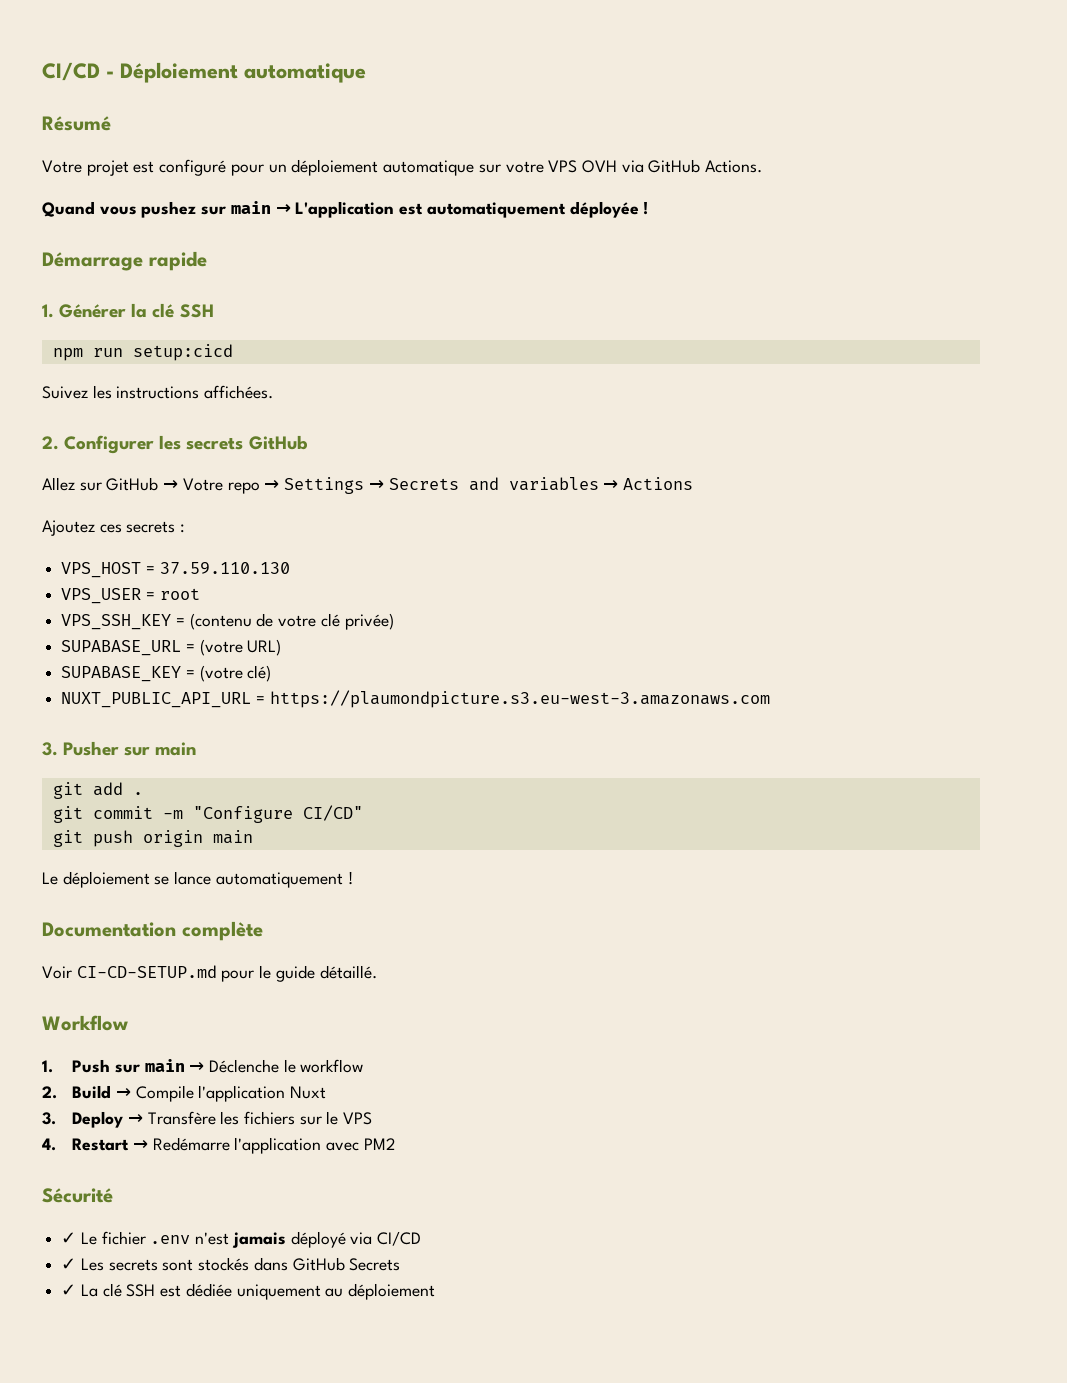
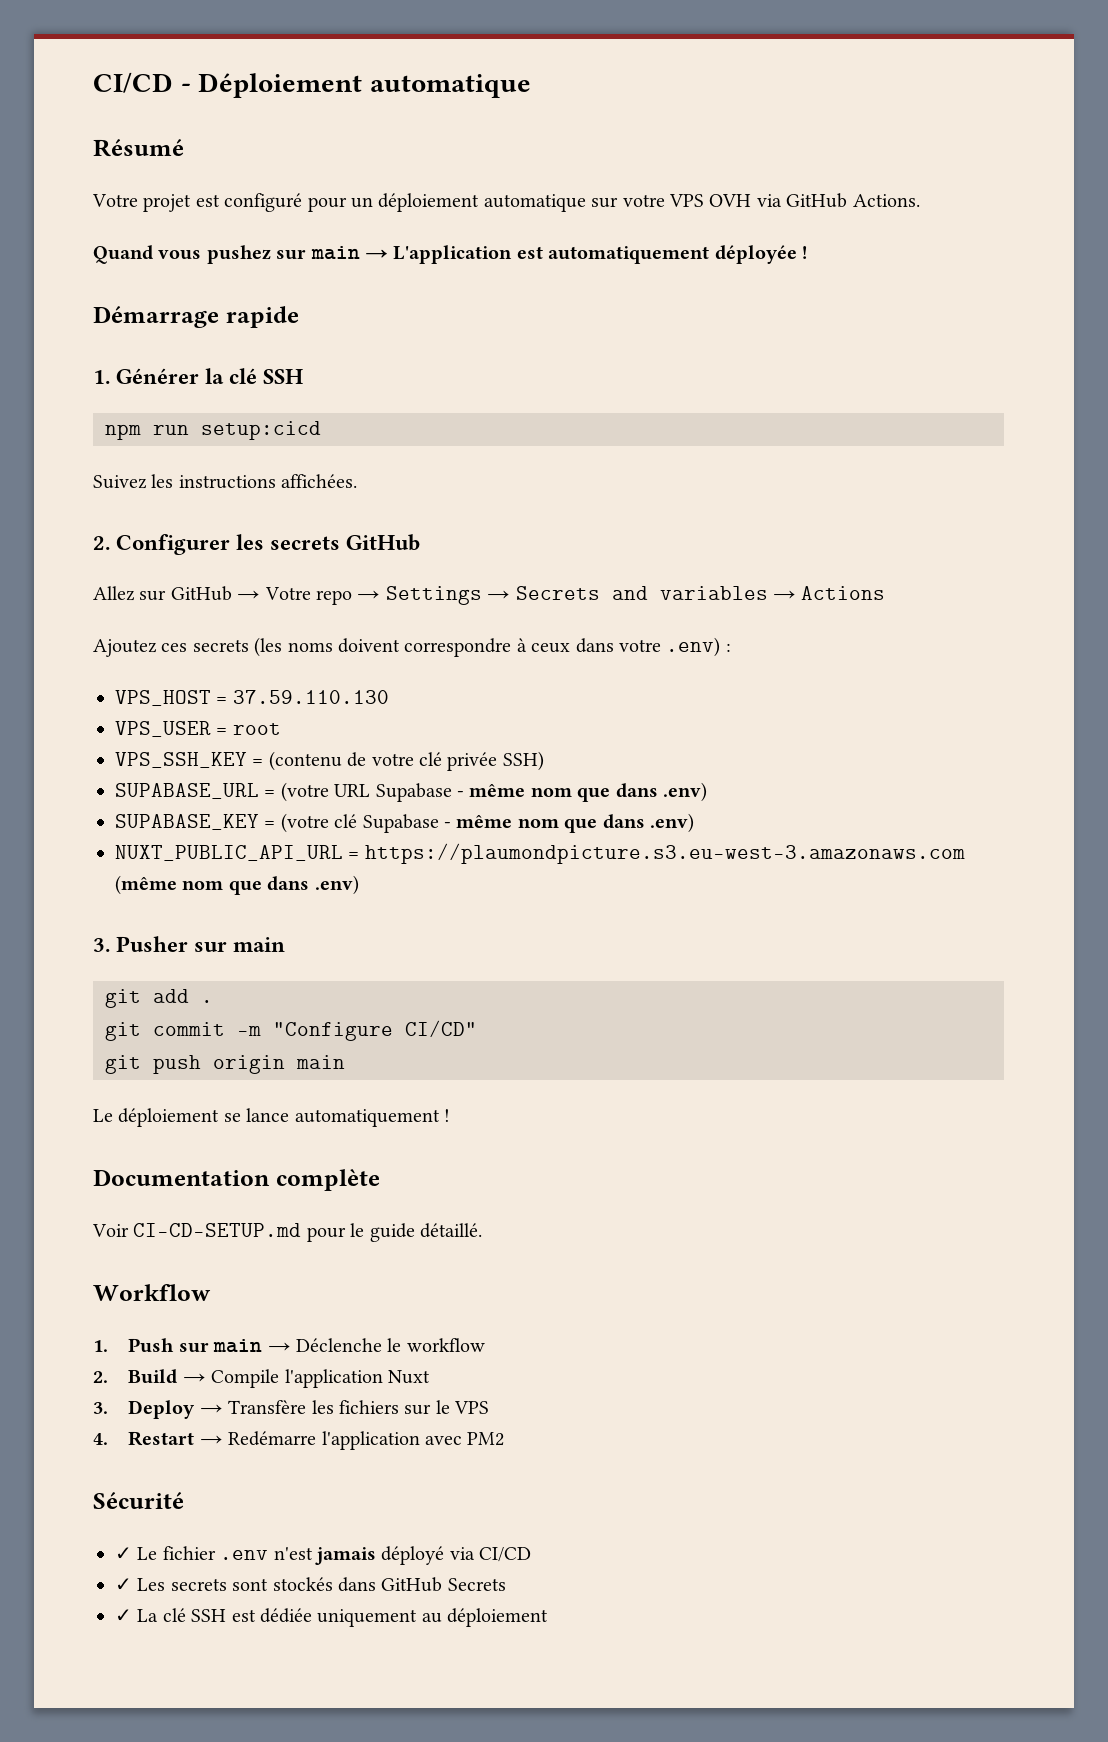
- Ajoutez ces secrets :
+ Ajoutez ces secrets (les noms doivent correspondre à ceux dans votre .env) :
- VPS_SSH_KEY = (contenu de votre clé privée)
+ VPS_SSH_KEY = (contenu de votre clé privée SSH)
- SUPABASE_URL = (votre URL)
- SUPABASE_KEY = (votre clé)
- NUXT_PUBLIC_API_URL = https://plaumondpicture.s3.eu-west-3.amazonaws.com
+ SUPABASE_URL = (votre URL Supabase - même nom que dans .env)
+ SUPABASE_KEY = (votre clé Supabase - même nom que dans .env)
+ NUXT_PUBLIC_API_URL = https://plaumondpicture.s3.eu-west-3.amazonaws.com (même nom que dans .env)

